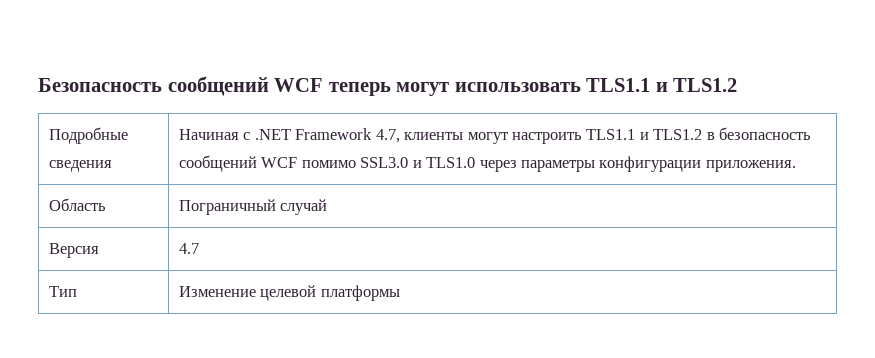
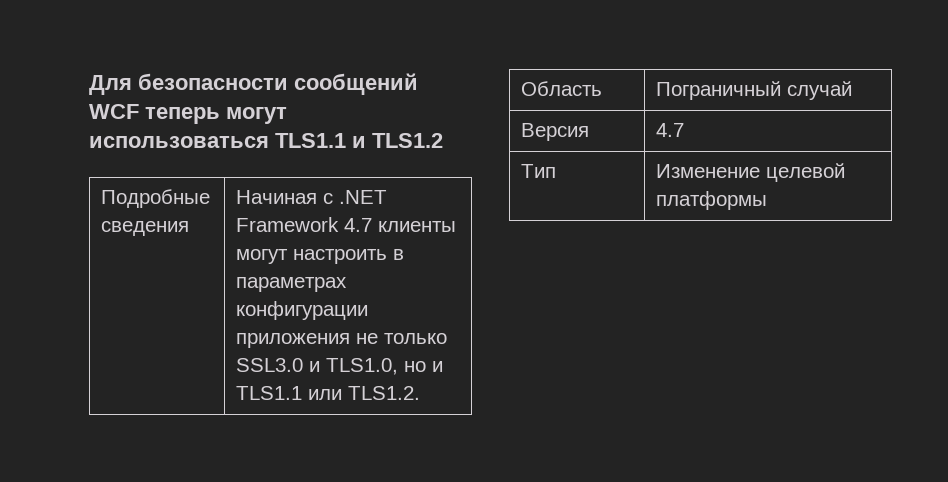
- Безопасность сообщений WCF теперь могут использовать TLS1.1 и TLS1.2
+ Для безопасности сообщений WCF теперь могут использоваться TLS1.1 и TLS1.2
- Подробные сведения | Начиная с .NET Framework 4.7, клиенты могут настроить TLS1.1 и TLS1.2 в безопасность сообщений WCF помимо SSL3.0 и TLS1.0 через параметры конфигурации приложения.
+ Подробные сведения | Начиная с .NET Framework 4.7 клиенты могут настроить в параметрах конфигурации приложения не только SSL3.0 и TLS1.0, но и TLS1.1 или TLS1.2.

